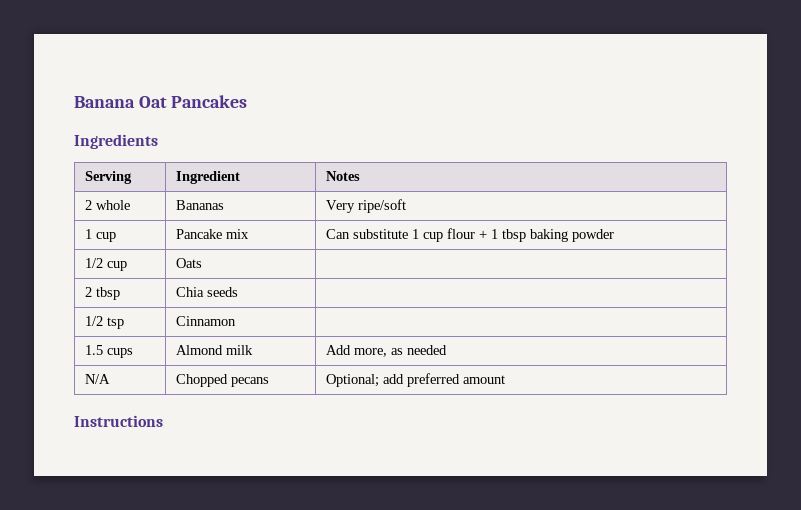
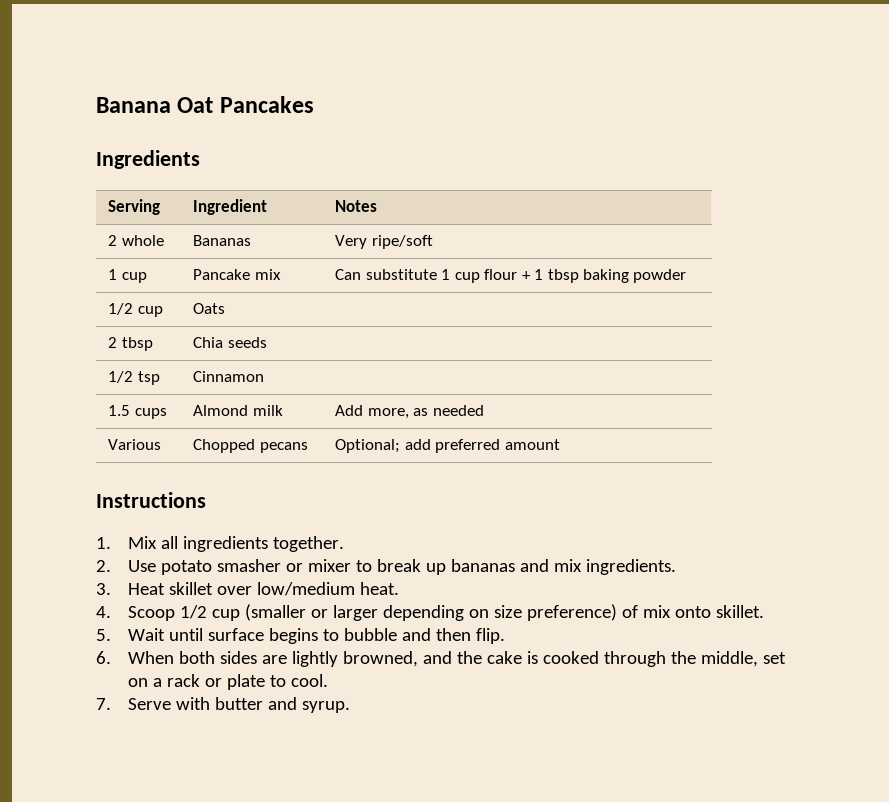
- N/A | Chopped pecans | Optional; add preferred amount
+ Various | Chopped pecans | Optional; add preferred amount
+ 1. Mix all ingredients together.
+ 2. Use potato smasher or mixer to break up bananas and mix ingredients.
+ 3. Heat skillet over low/medium heat.
+ 4. Scoop 1/2 cup (smaller or larger depending on size preference) of mix onto skillet.
+ 5. Wait until surface begins to bubble and then flip.
+ 6. When both sides are lightly browned, and the cake is cooked through the middle, set on a rack or plate to cool.
+ 7. Serve with butter and syrup.

